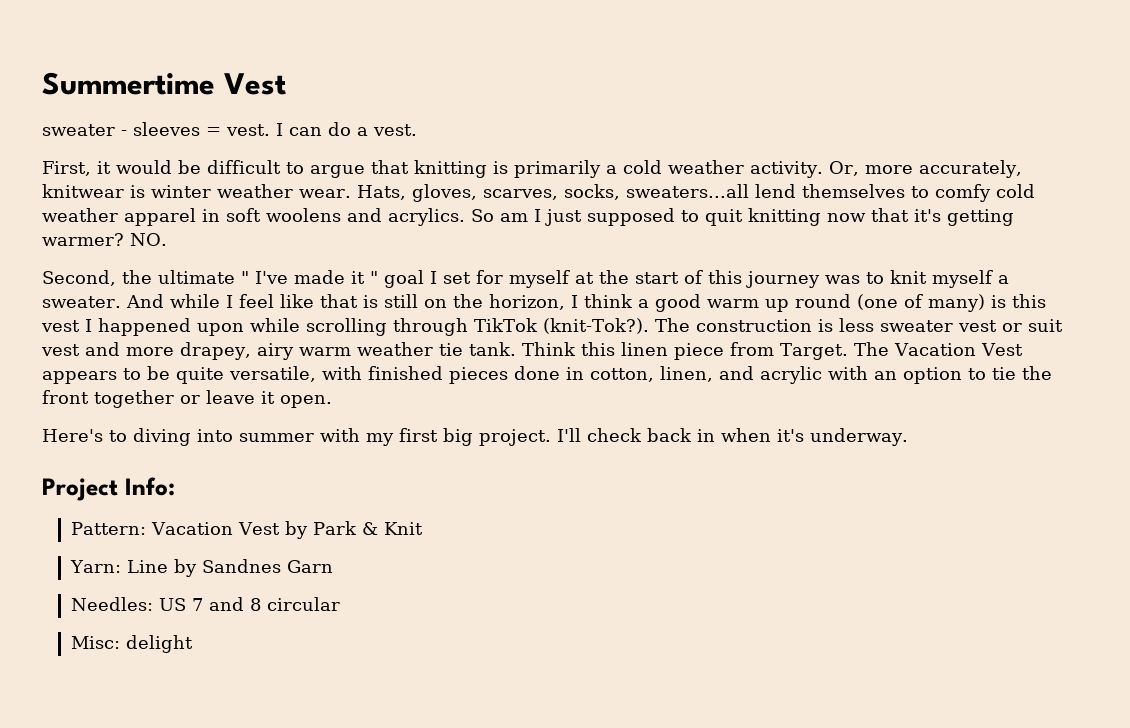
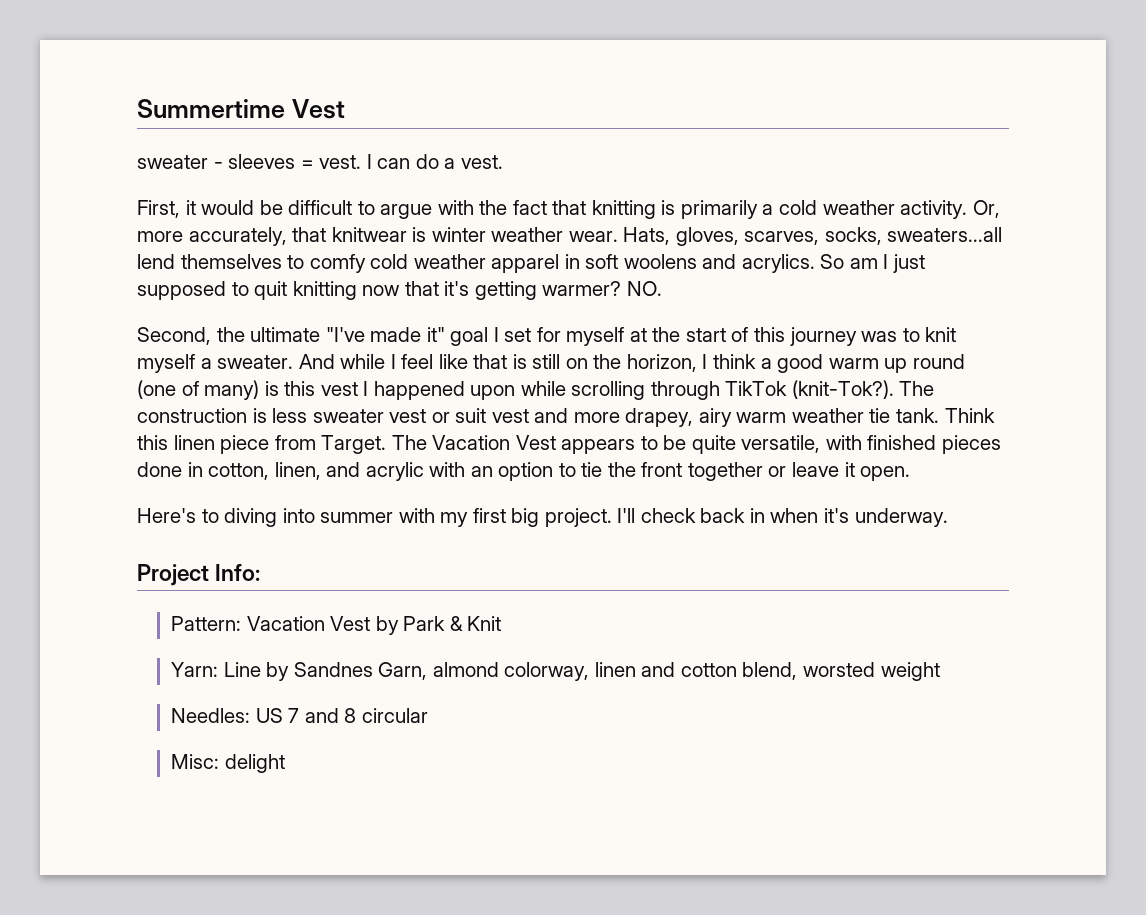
- First, it would be difficult to argue that knitting is primarily a cold weather activity.
+ First, it would be difficult to argue with the fact that knitting is primarily a cold weather activity.
- Or, more accurately, knitwear is winter weather wear.
+ Or, more accurately, that knitwear is winter weather wear.
- Second, the ultimate " I've made it " goal I set for myself at the start of this journey was to knit myself a sweater.
+ Second, the ultimate "I've made it" goal I set for myself at the start of this journey was to knit myself a sweater.
- Yarn: Line by Sandnes Garn
+ Yarn: Line by Sandnes Garn, almond colorway, linen and cotton blend, worsted weight

